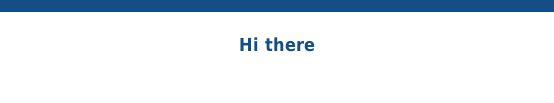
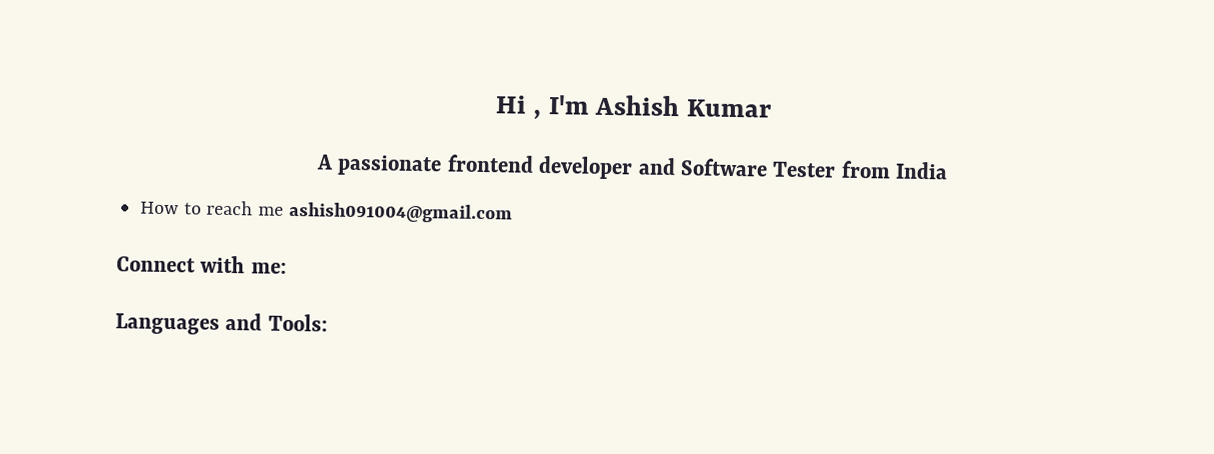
- Hi there
+ Hi , I'm Ashish Kumar
+ A passionate frontend developer and Software Tester from India
+ How to reach me ashish091004@gmail.com
+ Connect with me:
+ Languages and Tools:

